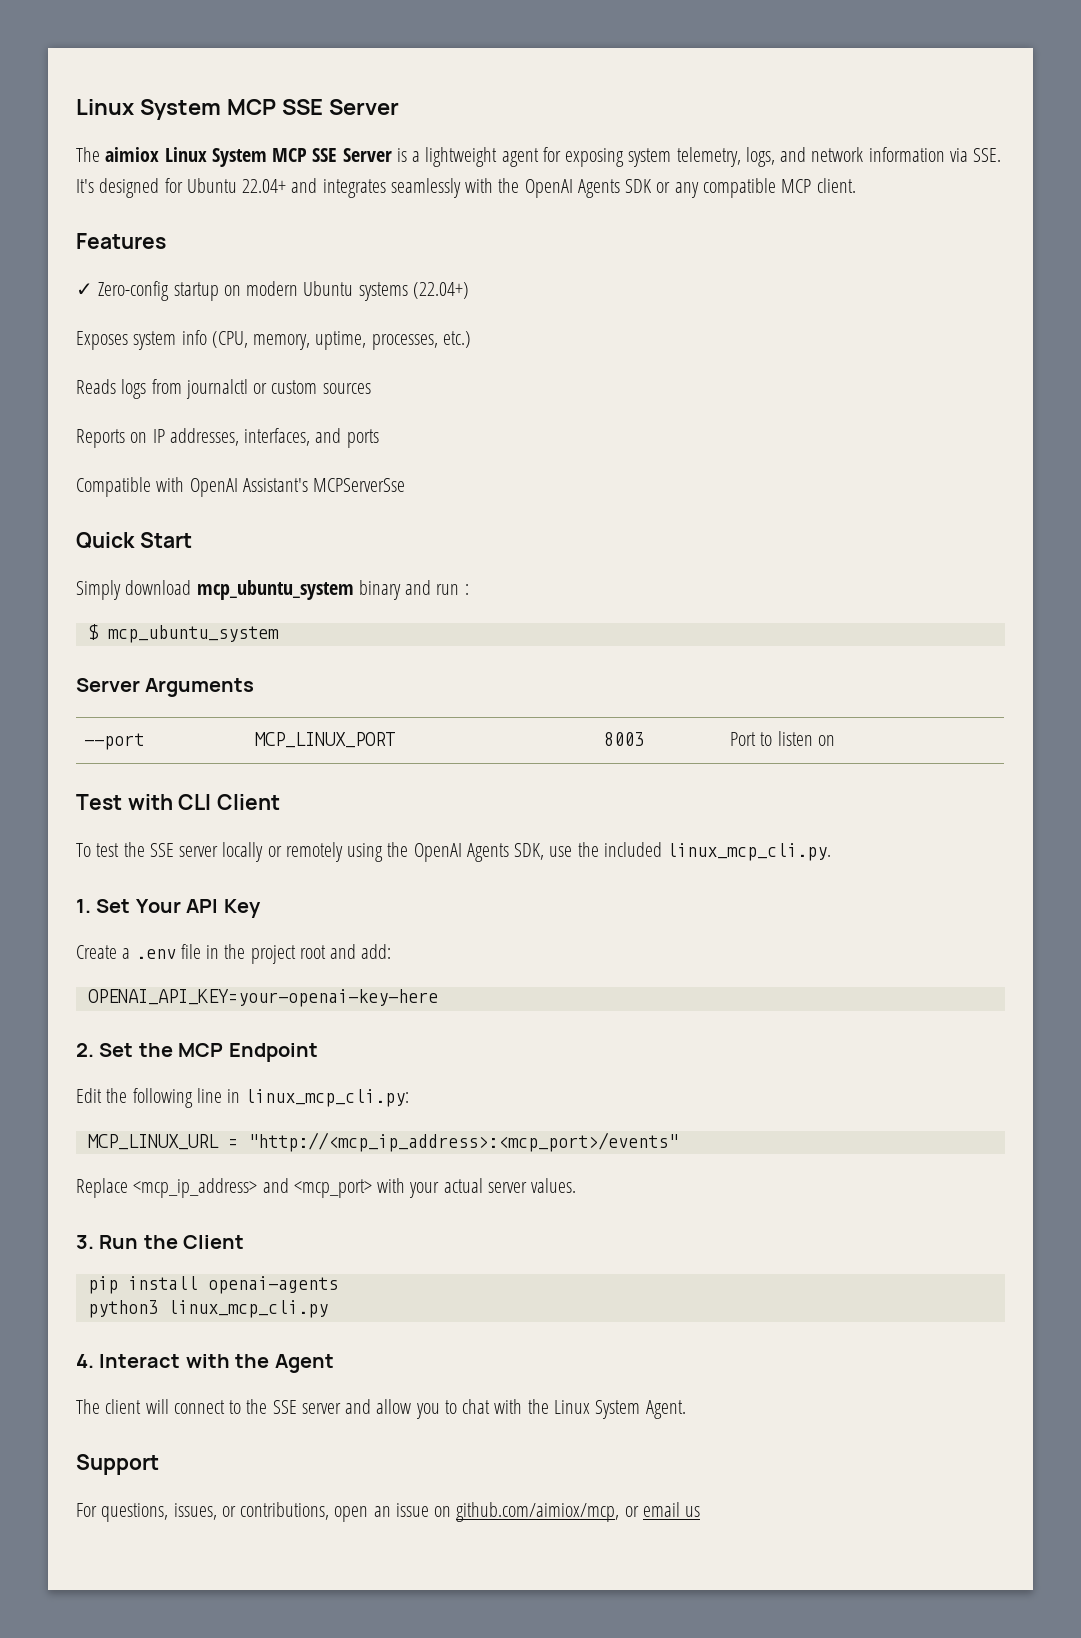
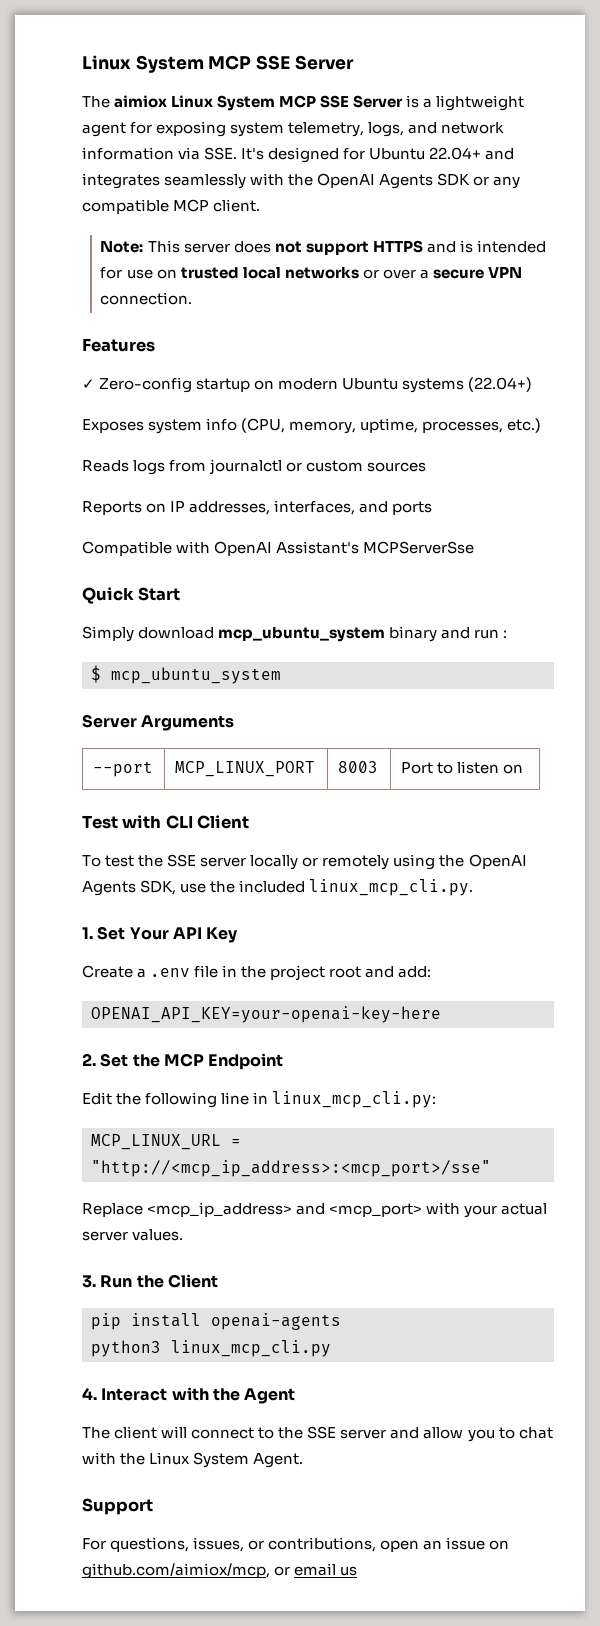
+ Note: This server does not support HTTPS and is intended for use on trusted local networks or over a secure VPN connection.
- MCP_LINUX_URL = "http://<mcp_ip_address>:<mcp_port>/events"
+ MCP_LINUX_URL = "http://<mcp_ip_address>:<mcp_port>/sse"

